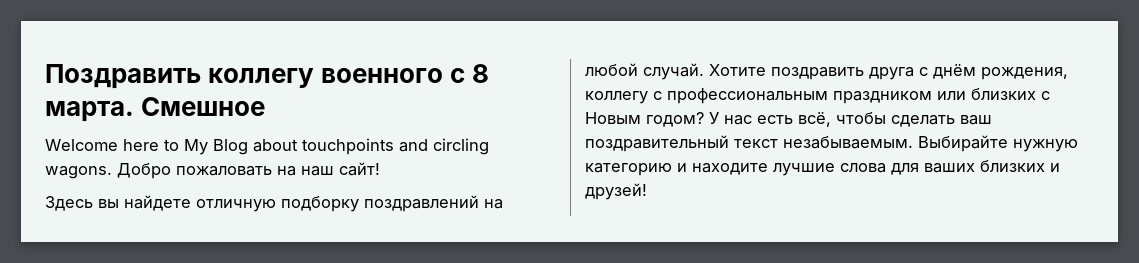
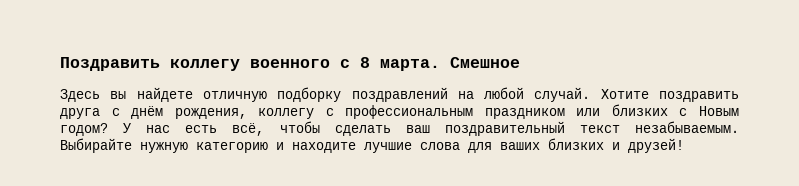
- Welcome here to My Blog about touchpoints and circling wagons. Добро пожаловать на наш сайт!

